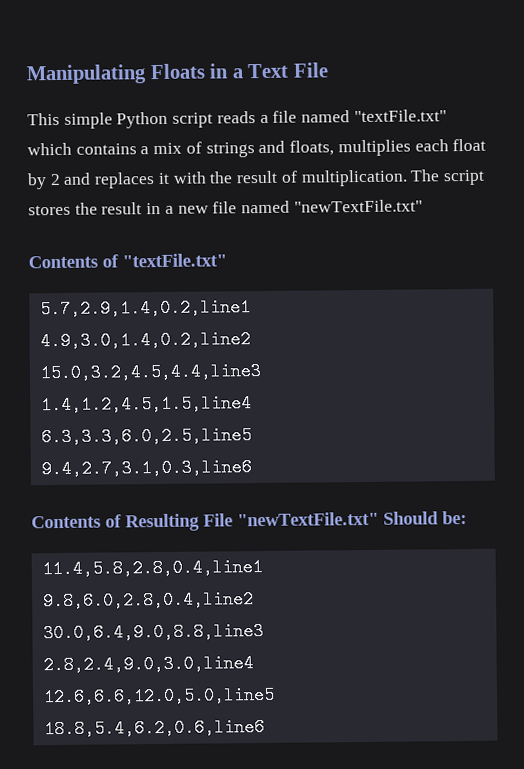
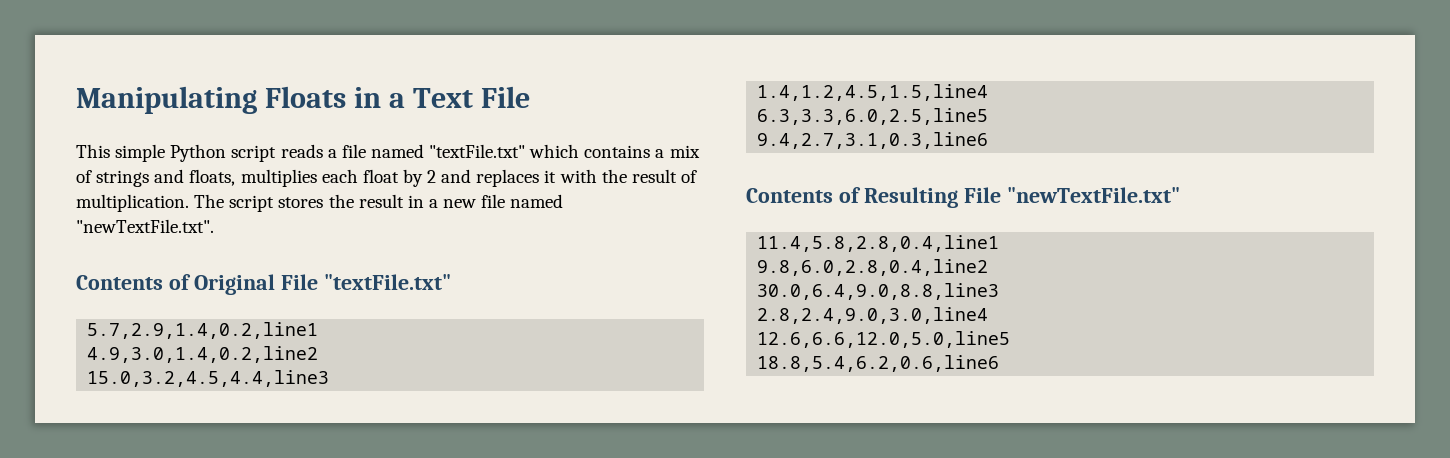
- The script stores the result in a new file named "newTextFile.txt"
- Contents of "textFile.txt"
+ The script stores the result in a new file named "newTextFile.txt".
+ Contents of Original File "textFile.txt"
- Contents of Resulting File "newTextFile.txt" Should be:
+ Contents of Resulting File "newTextFile.txt"

